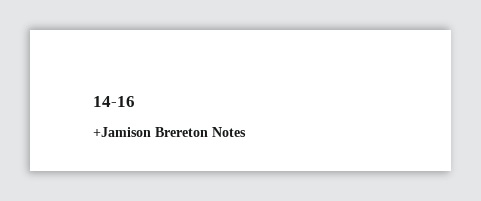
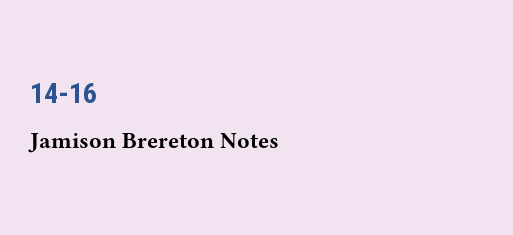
- +Jamison Brereton Notes
+ Jamison Brereton Notes

